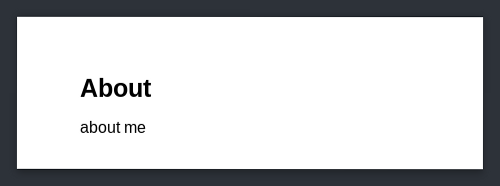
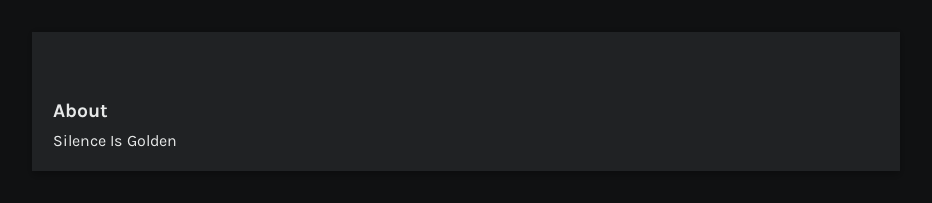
- about me
+ Silence Is Golden

